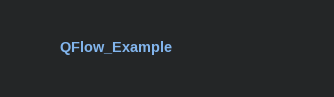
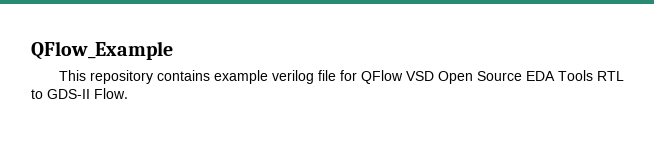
+ This repository contains example verilog file for QFlow VSD Open Source EDA Tools RTL to GDS-II Flow.

